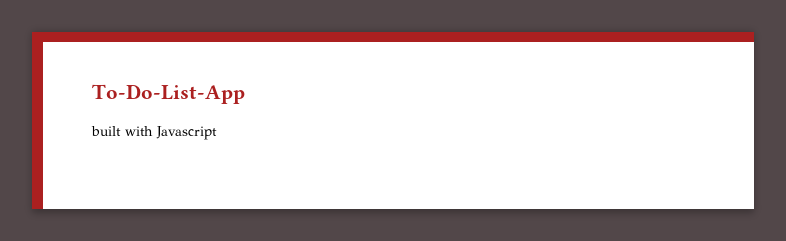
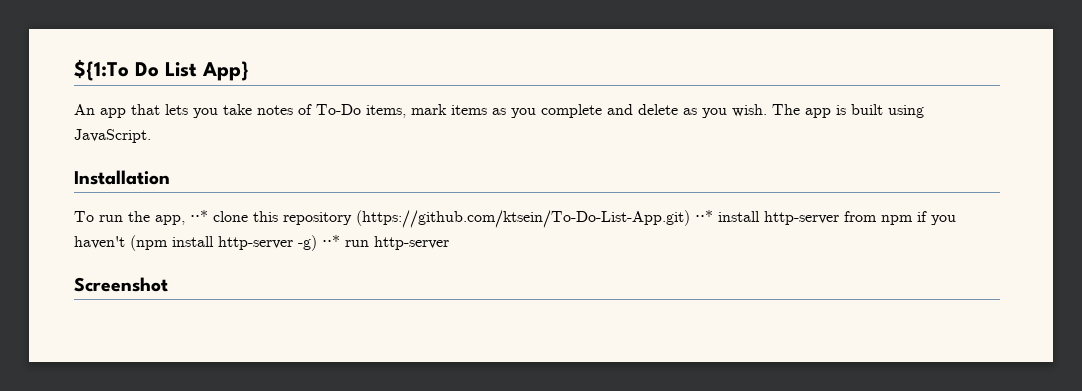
- To-Do-List-App
- built with Javascript
+ ${1:To Do List App}
+ An app that lets you take notes of To-Do items, mark items as you complete and delete as you wish. The app is built using JavaScript.
+ Installation
+ To run the app, ⋅⋅* clone this repository (https://github.com/ktsein/To-Do-List-App.git) ⋅⋅* install http-server from npm if you haven't (npm install http-server -g) ⋅⋅* run http-server
+ Screenshot

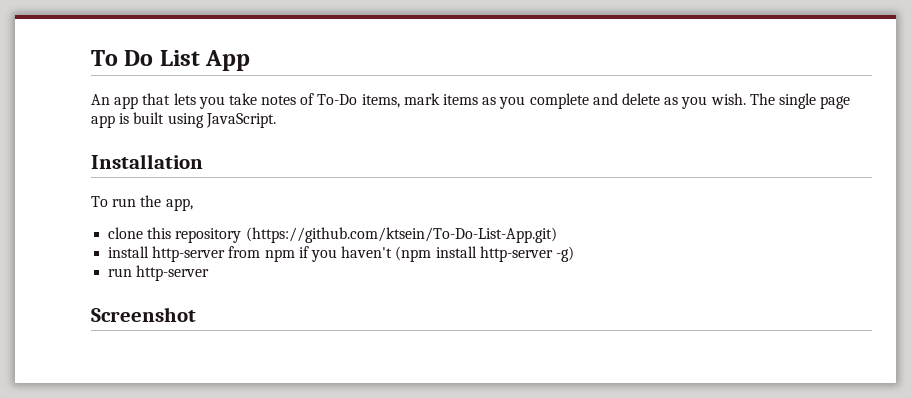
- ${1:To Do List App}
+ To Do List App
- The app is built using JavaScript.
+ The single page app is built using JavaScript.
- To run the app, ⋅⋅* clone this repository (https://github.com/ktsein/To-Do-List-App.git) ⋅⋅* install http-server from npm if you haven't (npm install http-server -g) ⋅⋅* run http-server
+ To run the app,
+ clone this repository (https://github.com/ktsein/To-Do-List-App.git)
+ install http-server from npm if you haven't (npm install http-server -g)
+ run http-server

